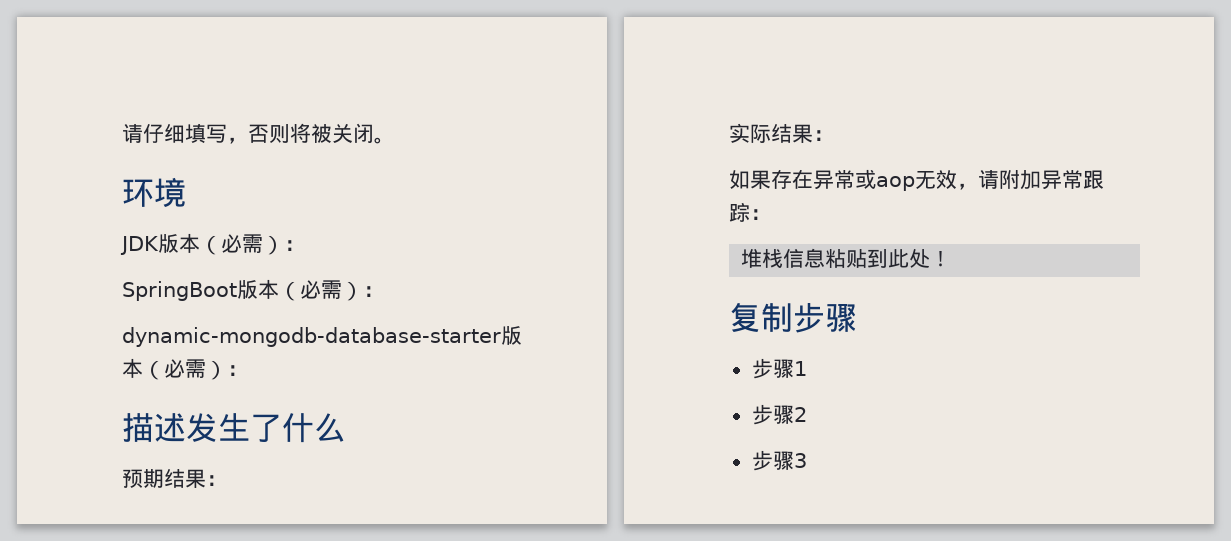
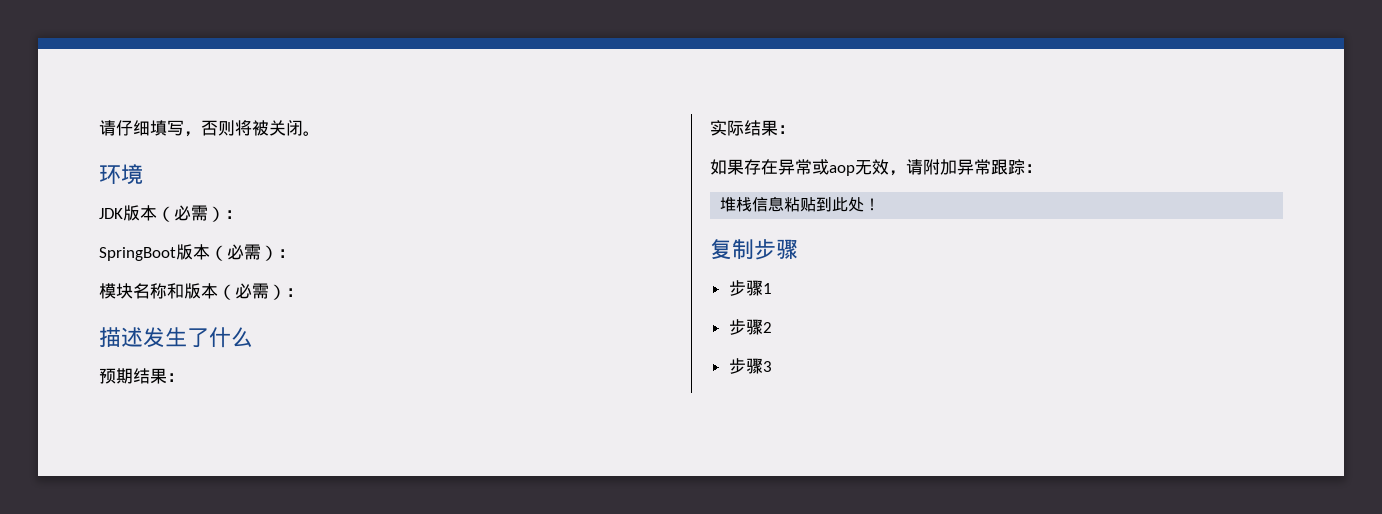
- dynamic-mongodb-database-starter版本（必需）：
+ 模块名称和版本（必需）：

